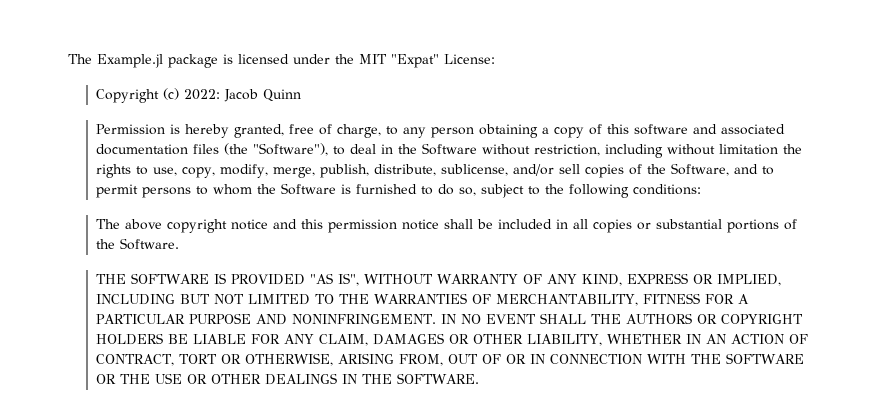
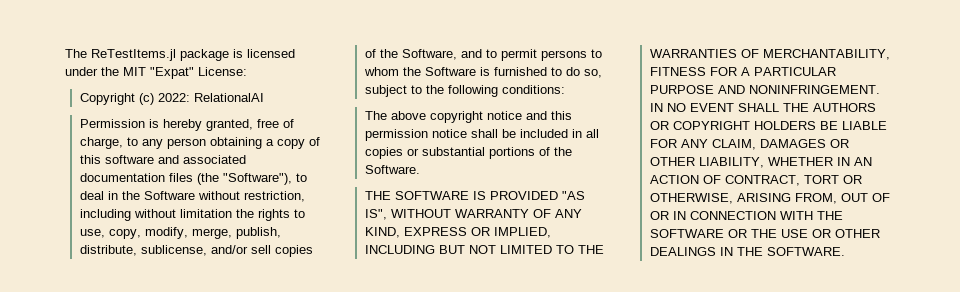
- The Example.jl package is licensed under the MIT "Expat" License:
+ The ReTestItems.jl package is licensed under the MIT "Expat" License:
- Copyright (c) 2022: Jacob Quinn
+ Copyright (c) 2022: RelationalAI

